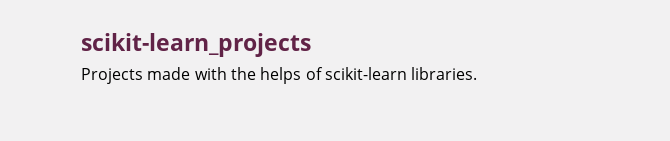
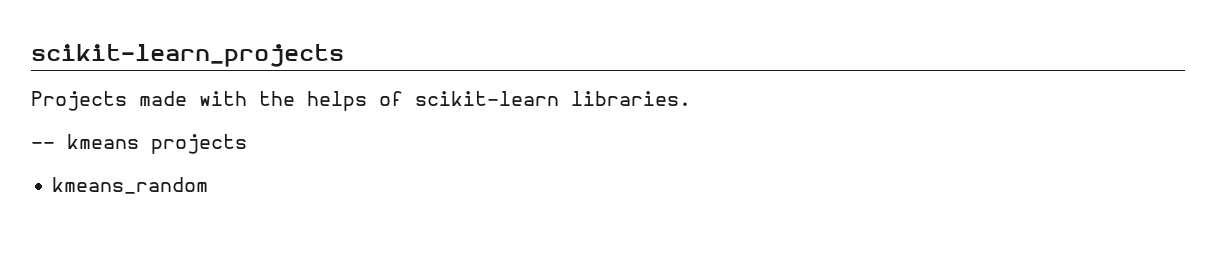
+ -- kmeans projects
+ kmeans_random

